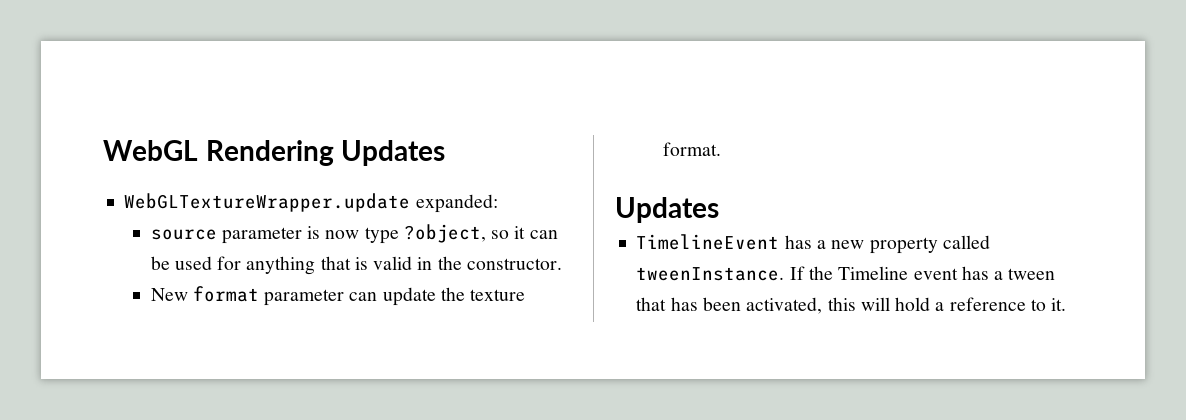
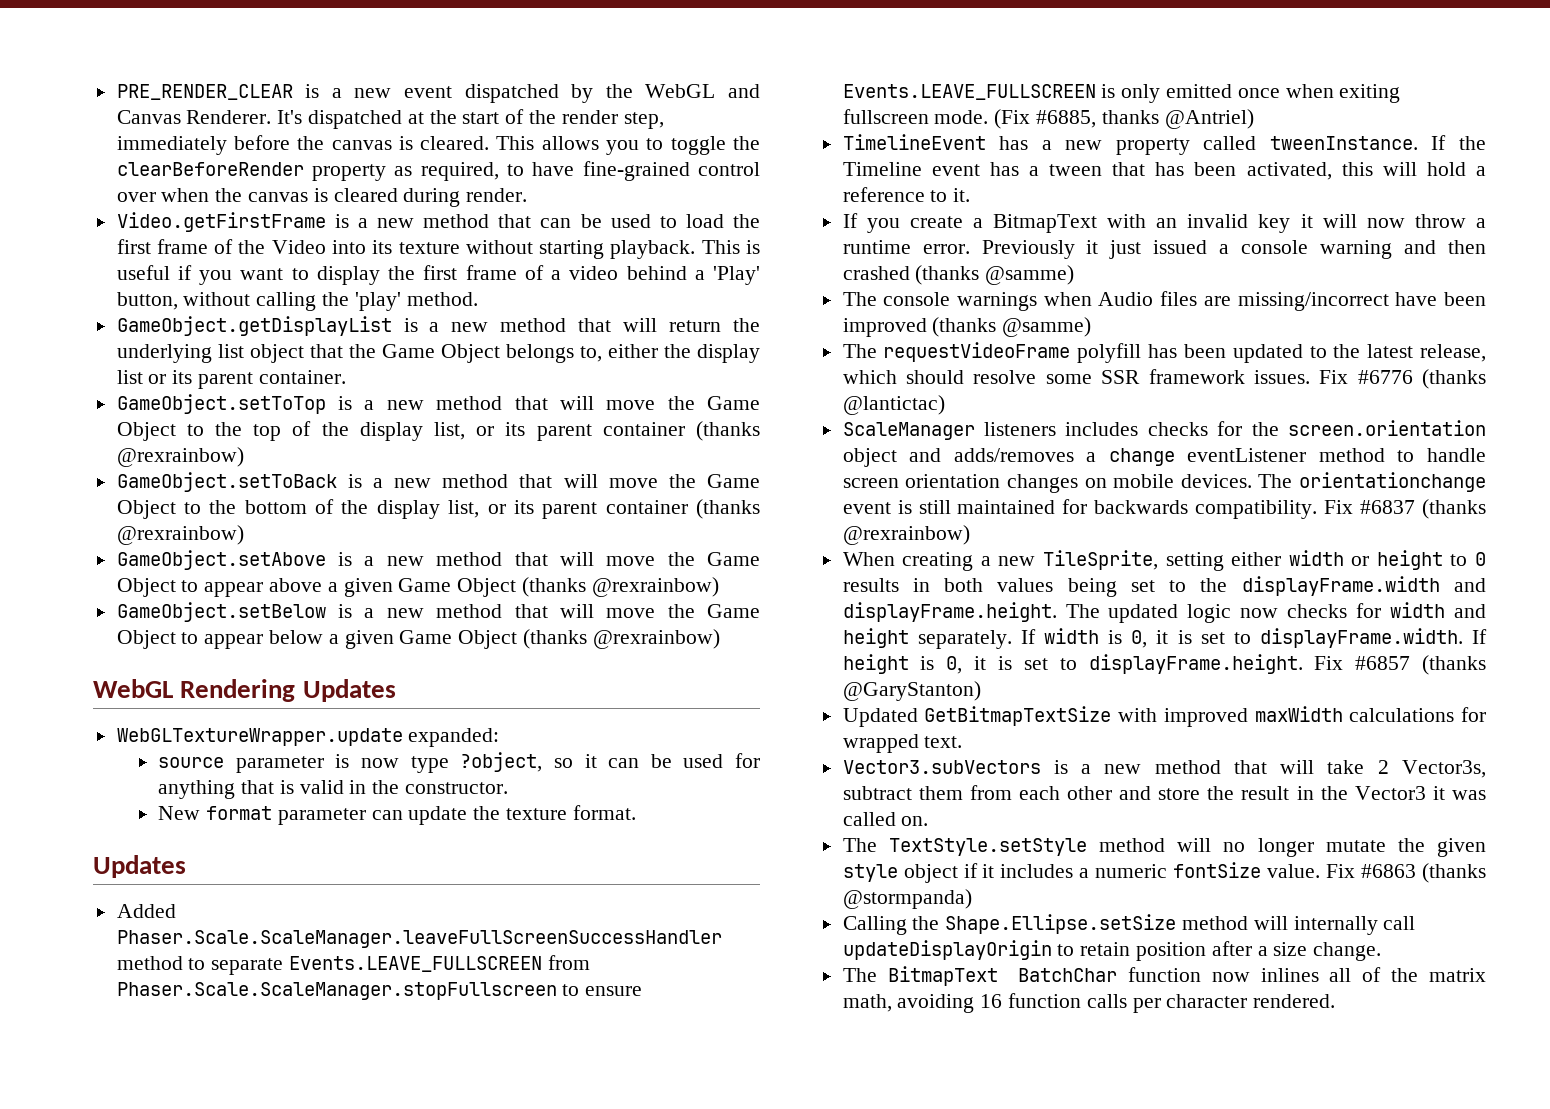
+ PRE_RENDER_CLEAR is a new event dispatched by the WebGL and Canvas Renderer. It's dispatched at the start of the render step, immediately before the canvas is cleared. This allows you to toggle the clearBeforeRender property as required, to have fine-grained control over when the canvas is cleared during render.
+ Video.getFirstFrame is a new method that can be used to load the first frame of the Video into its texture without starting playback. This is useful if you want to display the first frame of a video behind a 'Play' button, without calling the 'play' method.
+ GameObject.getDisplayList is a new method that will return the underlying list object that the Game Object belongs to, either the display list or its parent container.
+ GameObject.setToTop is a new method that will move the Game Object to the top of the display list, or its parent container (thanks @rexrainbow)
+ GameObject.setToBack is a new method that will move the Game Object to the bottom of the display list, or its parent container (thanks @rexrainbow)
+ GameObject.setAbove is a new method that will move the Game Object to appear above a given Game Object (thanks @rexrainbow)
+ GameObject.setBelow is a new method that will move the Game Object to appear below a given Game Object (thanks @rexrainbow)
+ Added Phaser.Scale.ScaleManager.leaveFullScreenSuccessHandler method to separate Events.LEAVE_FULLSCREEN from Phaser.Scale.ScaleManager.stopFullscreen to ensure Events.LEAVE_FULLSCREEN is only emitted once when exiting fullscreen mode. (Fix #6885, thanks @Antriel)
+ If you create a BitmapText with an invalid key it will now throw a runtime error. Previously it just issued a console warning and then crashed (thanks @samme)
+ The console warnings when Audio files are missing/incorrect have been improved (thanks @samme)
+ The requestVideoFrame polyfill has been updated to the latest release, which should resolve some SSR framework issues. Fix #6776 (thanks @lantictac)
+ ScaleManager listeners includes checks for the screen.orientation object and adds/removes a change eventListener method to handle screen orientation changes on mobile devices. The orientationchange event is still maintained for backwards compatibility. Fix #6837 (thanks @rexrainbow)
+ When creating a new TileSprite, setting either width or height to 0 results in both values being set to the displayFrame.width and displayFrame.height. The updated logic now checks for width and height separately. If width is 0, it is set to displayFrame.width. If height is 0, it is set to displayFrame.height. Fix #6857 (thanks @GaryStanton)
+ Updated GetBitmapTextSize with improved maxWidth calculations for wrapped text.
+ Vector3.subVectors is a new method that will take 2 Vector3s, subtract them from each other and store the result in the Vector3 it was called on.
+ The TextStyle.setStyle method will no longer mutate the given style object if it includes a numeric fontSize value. Fix #6863 (thanks @stormpanda)
+ Calling the Shape.Ellipse.setSize method will internally call updateDisplayOrigin to retain position after a size change.
+ The BitmapText BatchChar function now inlines all of the matrix math, avoiding 16 function calls per character rendered.

